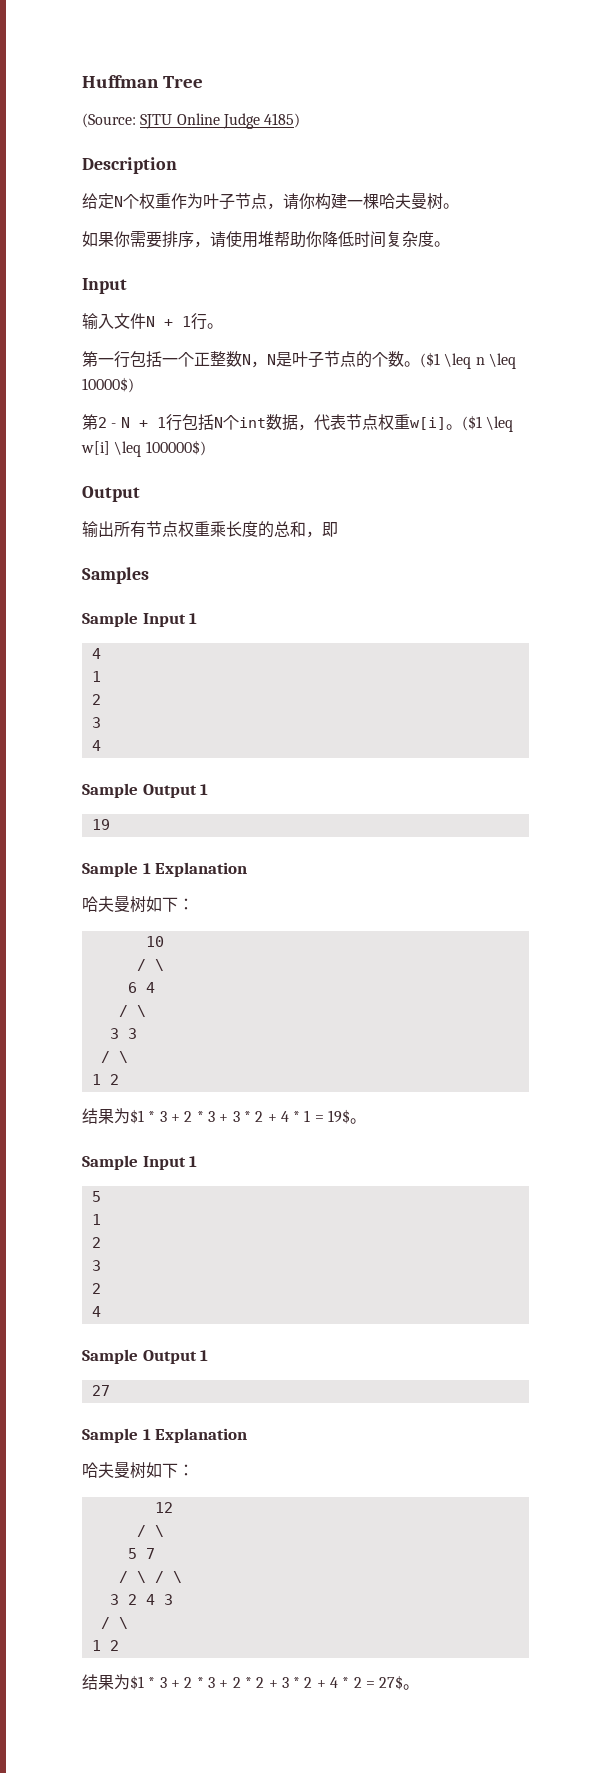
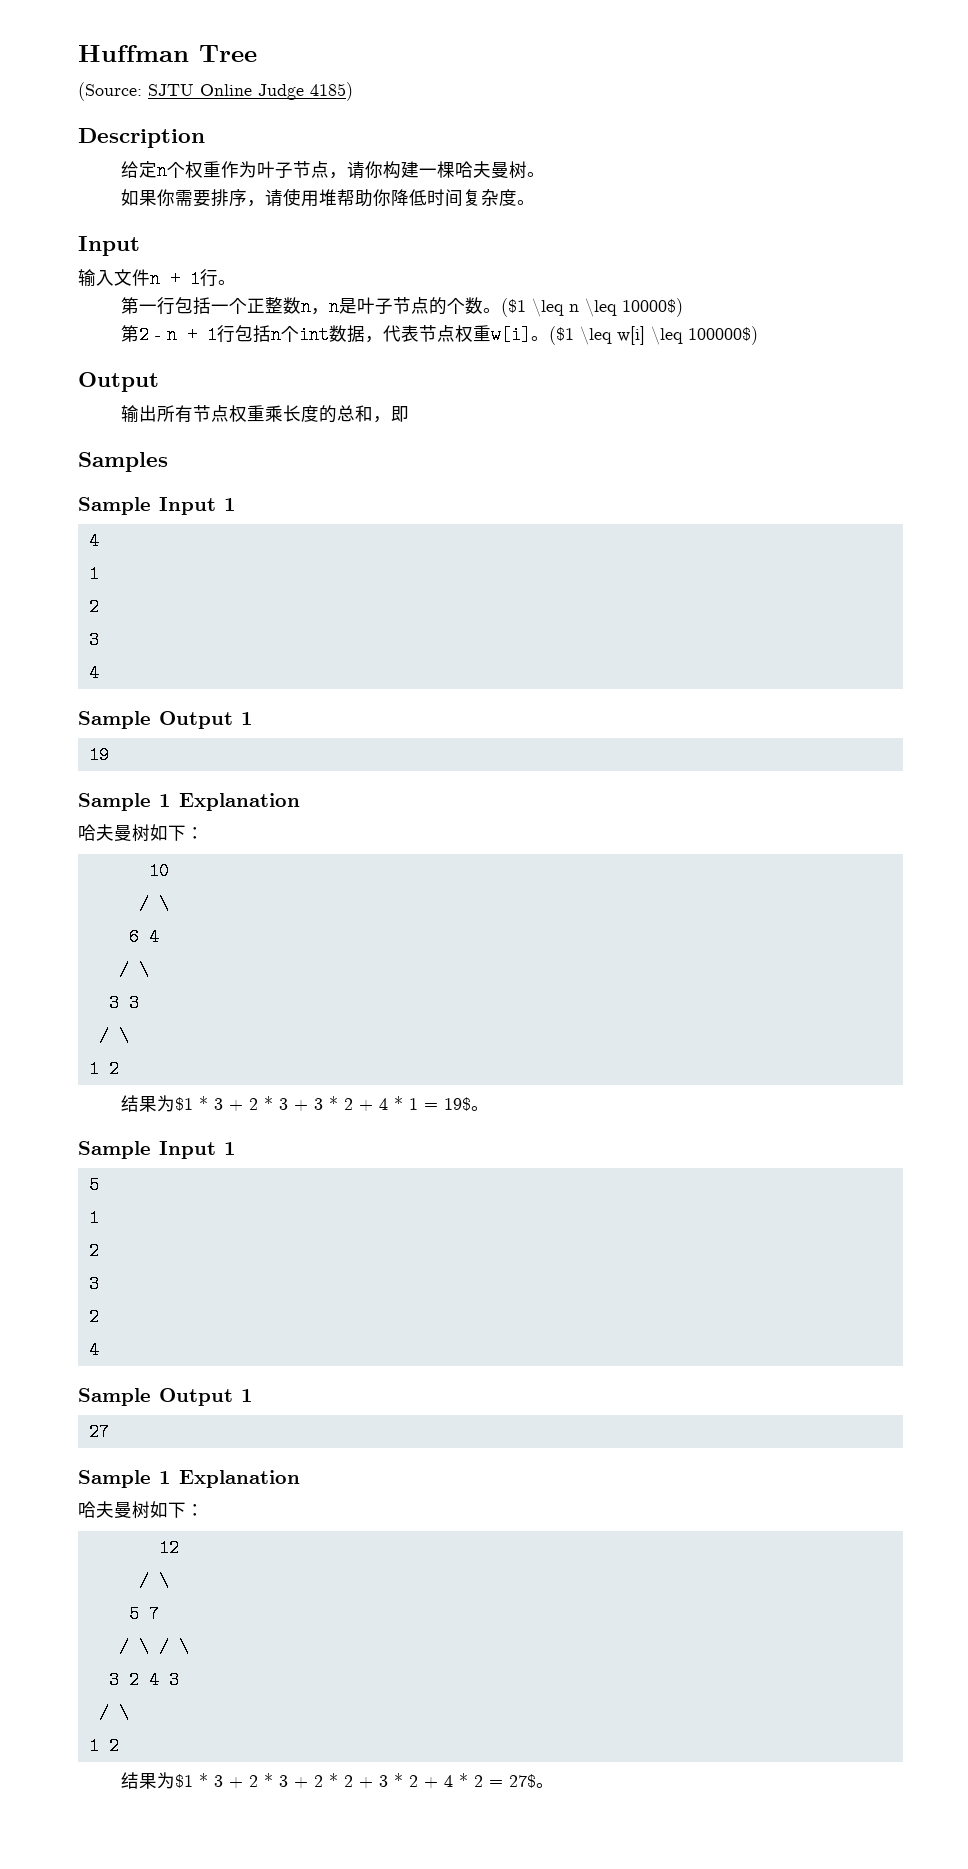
- 给定N个权重作为叶子节点，请你构建一棵哈夫曼树。
+ 给定n个权重作为叶子节点，请你构建一棵哈夫曼树。
- 输入文件N + 1行。
+ 输入文件n + 1行。
- 第一行包括一个正整数N，N是叶子节点的个数。
+ 第一行包括一个正整数n，n是叶子节点的个数。
- 第2 - N + 1行包括N个int数据，代表节点权重w[i]。
+ 第2 - n + 1行包括n个int数据，代表节点权重w[i]。

